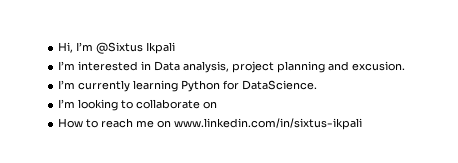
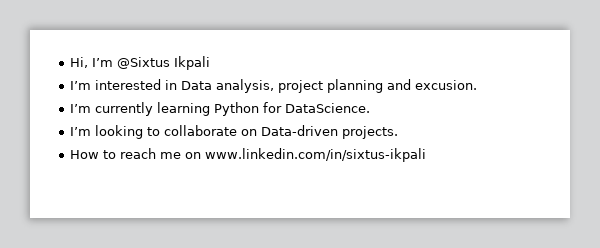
- I’m looking to collaborate on
+ I’m looking to collaborate on Data-driven projects.

